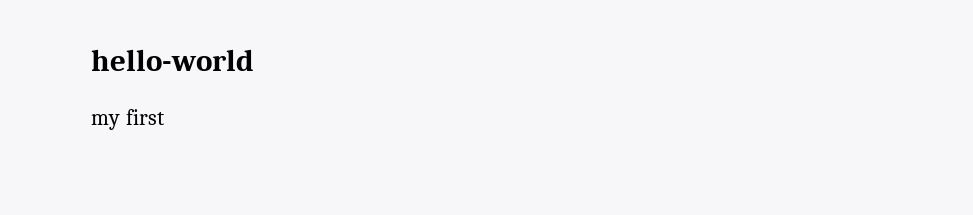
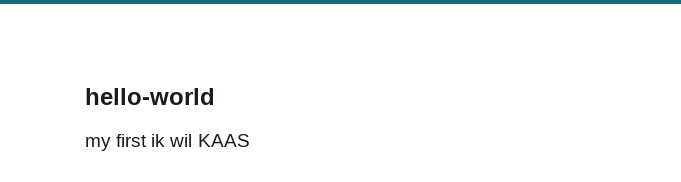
- my first
+ my first ik wil KAAS

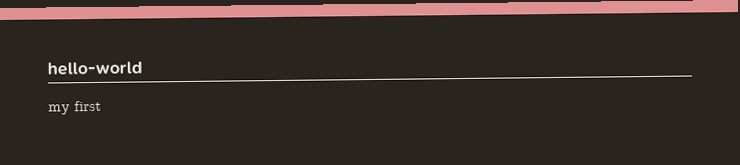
- my first ik wil KAAS
+ my first

